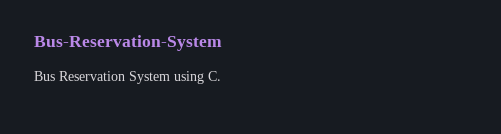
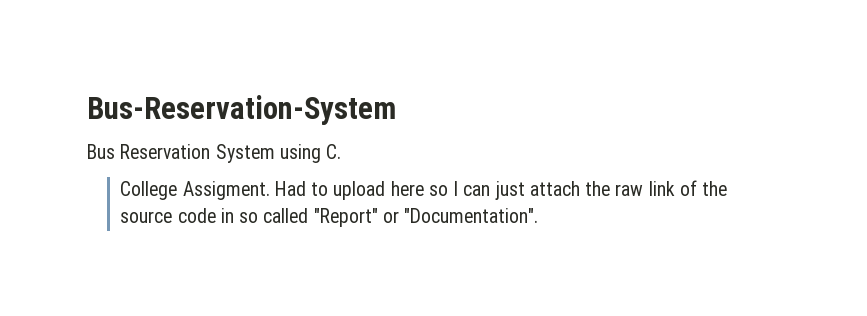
+ College Assigment. Had to upload here so I can just attach the raw link of the source code in so called "Report" or "Documentation".

